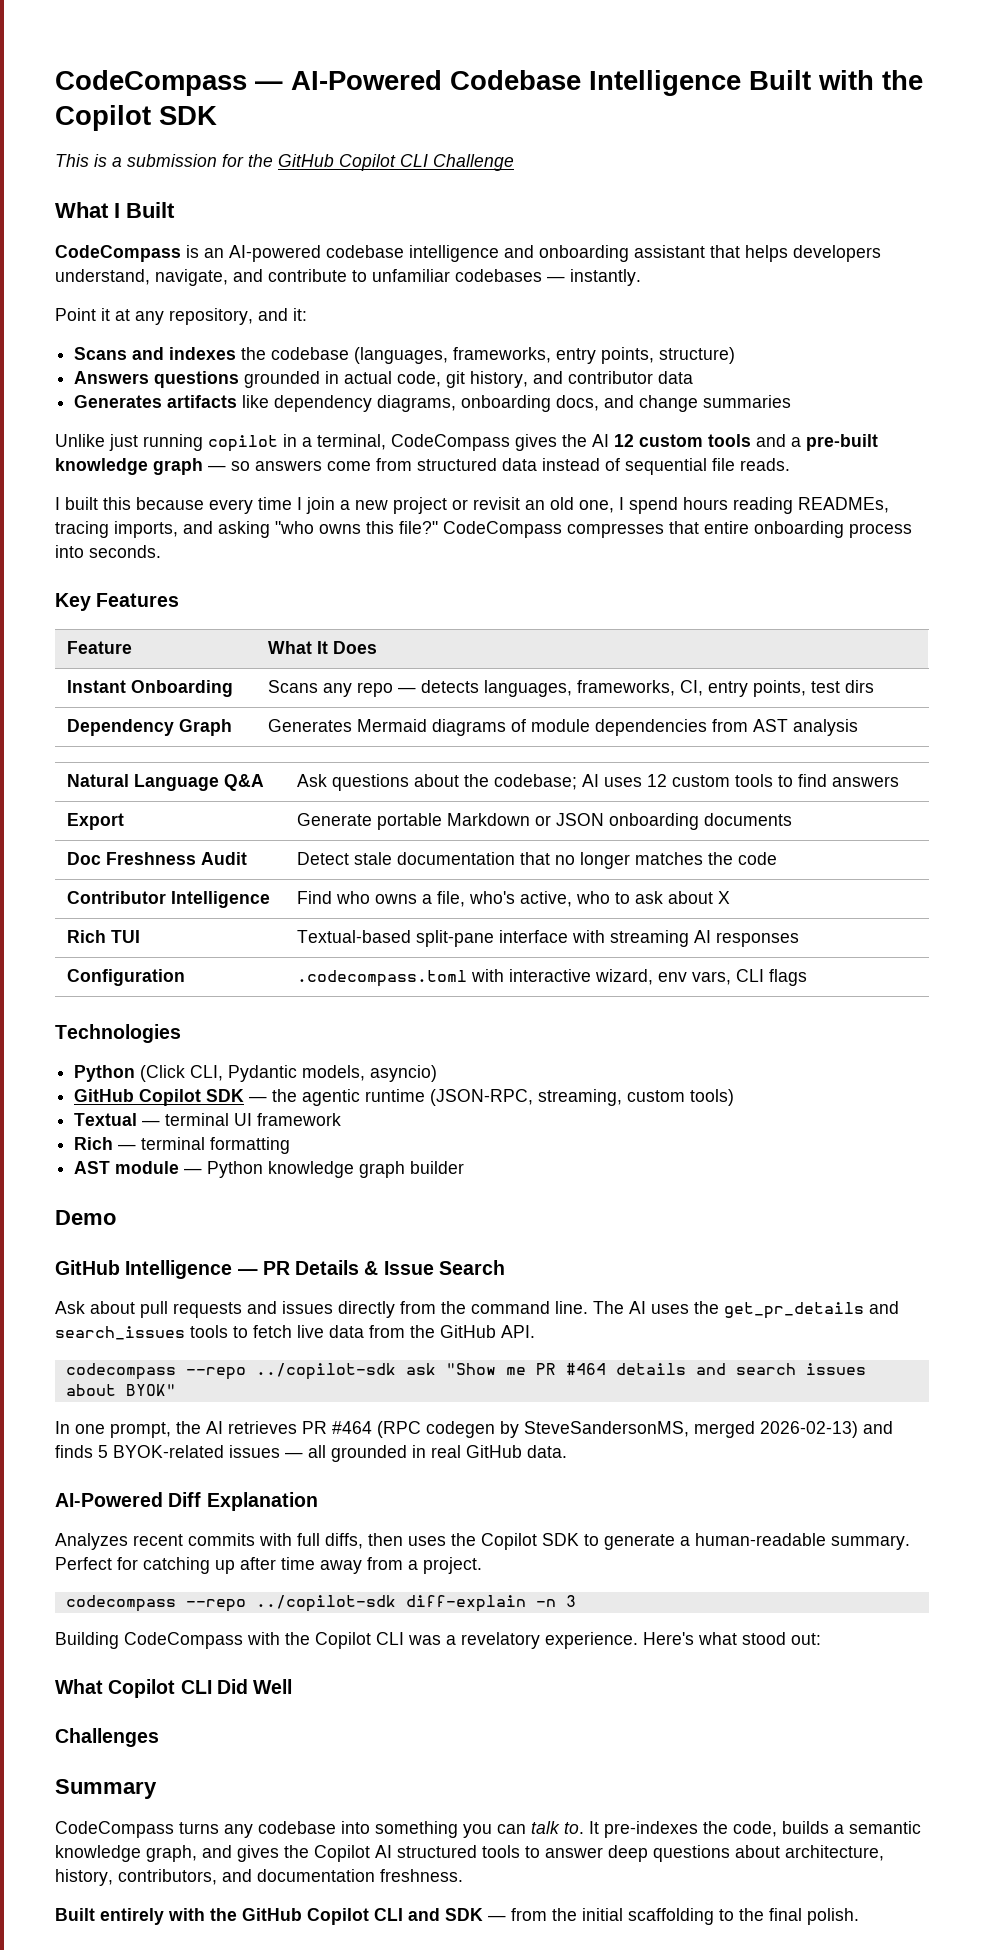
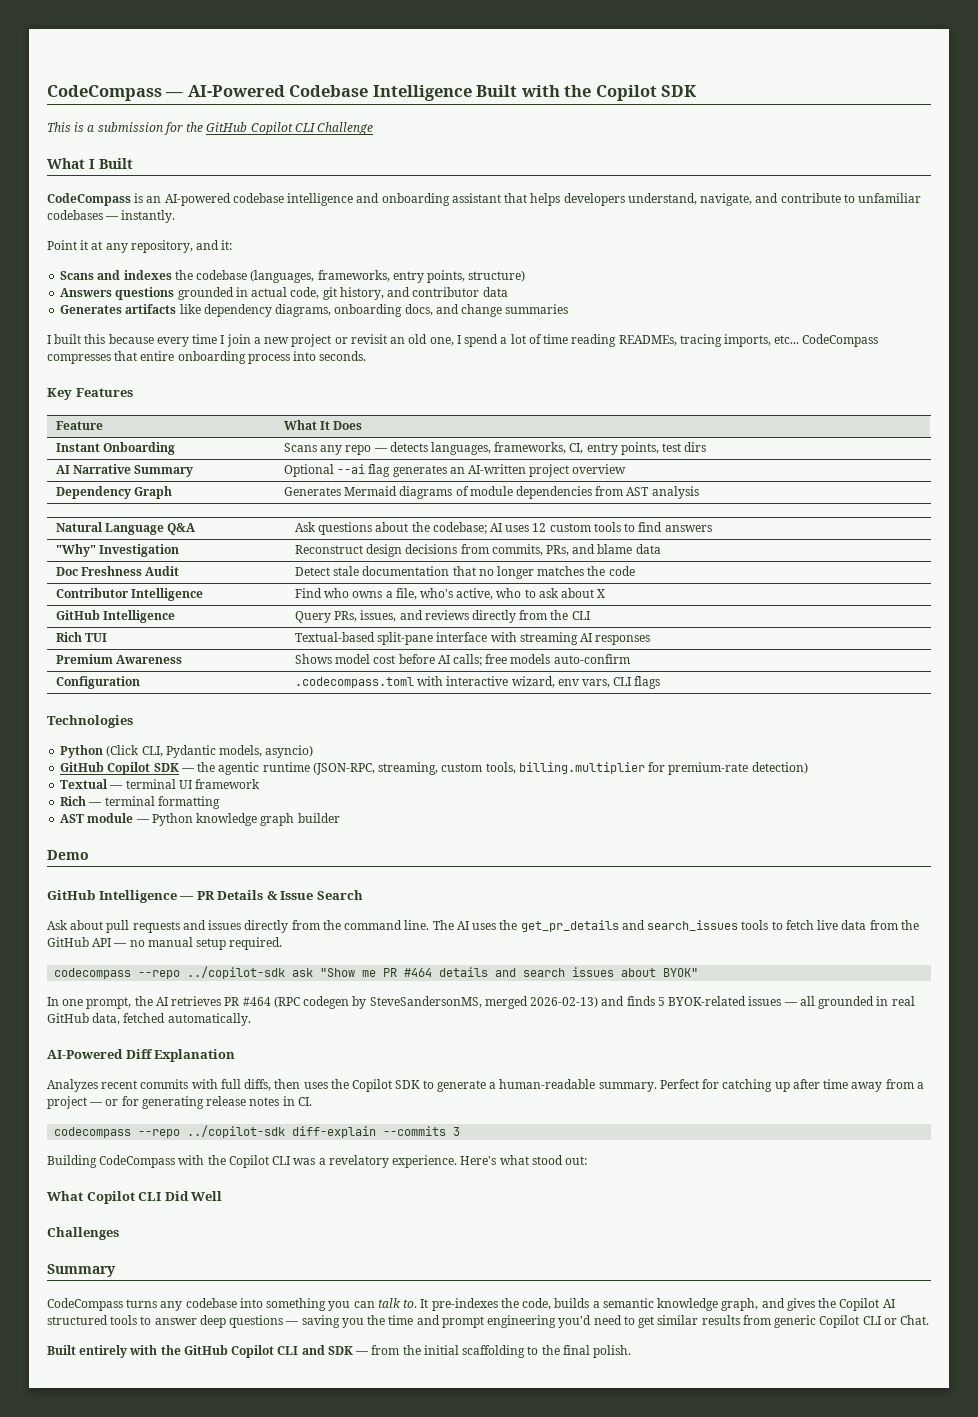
- Unlike just running copilot in a terminal, CodeCompass gives the AI 12 custom tools and a pre-built knowledge graph — so answers come from structured data instead of sequential file reads.
- I built this because every time I join a new project or revisit an old one, I spend hours reading READMEs, tracing imports, and asking "who owns this file?"
+ I built this because every time I join a new project or revisit an old one, I spend a lot of time reading READMEs, tracing imports, etc...
+ AI Narrative Summary | Optional --ai flag generates an AI-written project overview
- Export | Generate portable Markdown or JSON onboarding documents
+ "Why" Investigation | Reconstruct design decisions from commits, PRs, and blame data
+ GitHub Intelligence | Query PRs, issues, and reviews directly from the CLI
+ Premium Awareness | Shows model cost before AI calls; free models auto-confirm
- GitHub Copilot SDK — the agentic runtime (JSON-RPC, streaming, custom tools)
+ GitHub Copilot SDK — the agentic runtime (JSON-RPC, streaming, custom tools, billing.multiplier for premium-rate detection)
- The AI uses the get_pr_details and search_issues tools to fetch live data from the GitHub API.
+ The AI uses the get_pr_details and search_issues tools to fetch live data from the GitHub API — no manual setup required.
- In one prompt, the AI retrieves PR #464 (RPC codegen by SteveSandersonMS, merged 2026-02-13) and finds 5 BYOK-related issues — all grounded in real GitHub data.
+ In one prompt, the AI retrieves PR #464 (RPC codegen by SteveSandersonMS, merged 2026-02-13) and finds 5 BYOK-related issues — all grounded in real GitHub data, fetched automatically.
- Perfect for catching up after time away from a project.
+ Perfect for catching up after time away from a project — or for generating release notes in CI.
- codecompass --repo ../copilot-sdk diff-explain -n 3
+ codecompass --repo ../copilot-sdk diff-explain --commits 3
- It pre-indexes the code, builds a semantic knowledge graph, and gives the Copilot AI structured tools to answer deep questions about architecture, history, contributors, and documentation freshness.
+ It pre-indexes the code, builds a semantic knowledge graph, and gives the Copilot AI structured tools to answer deep questions — saving you the time and prompt engineering you'd need to get similar results from generic Copilot CLI or Chat.

